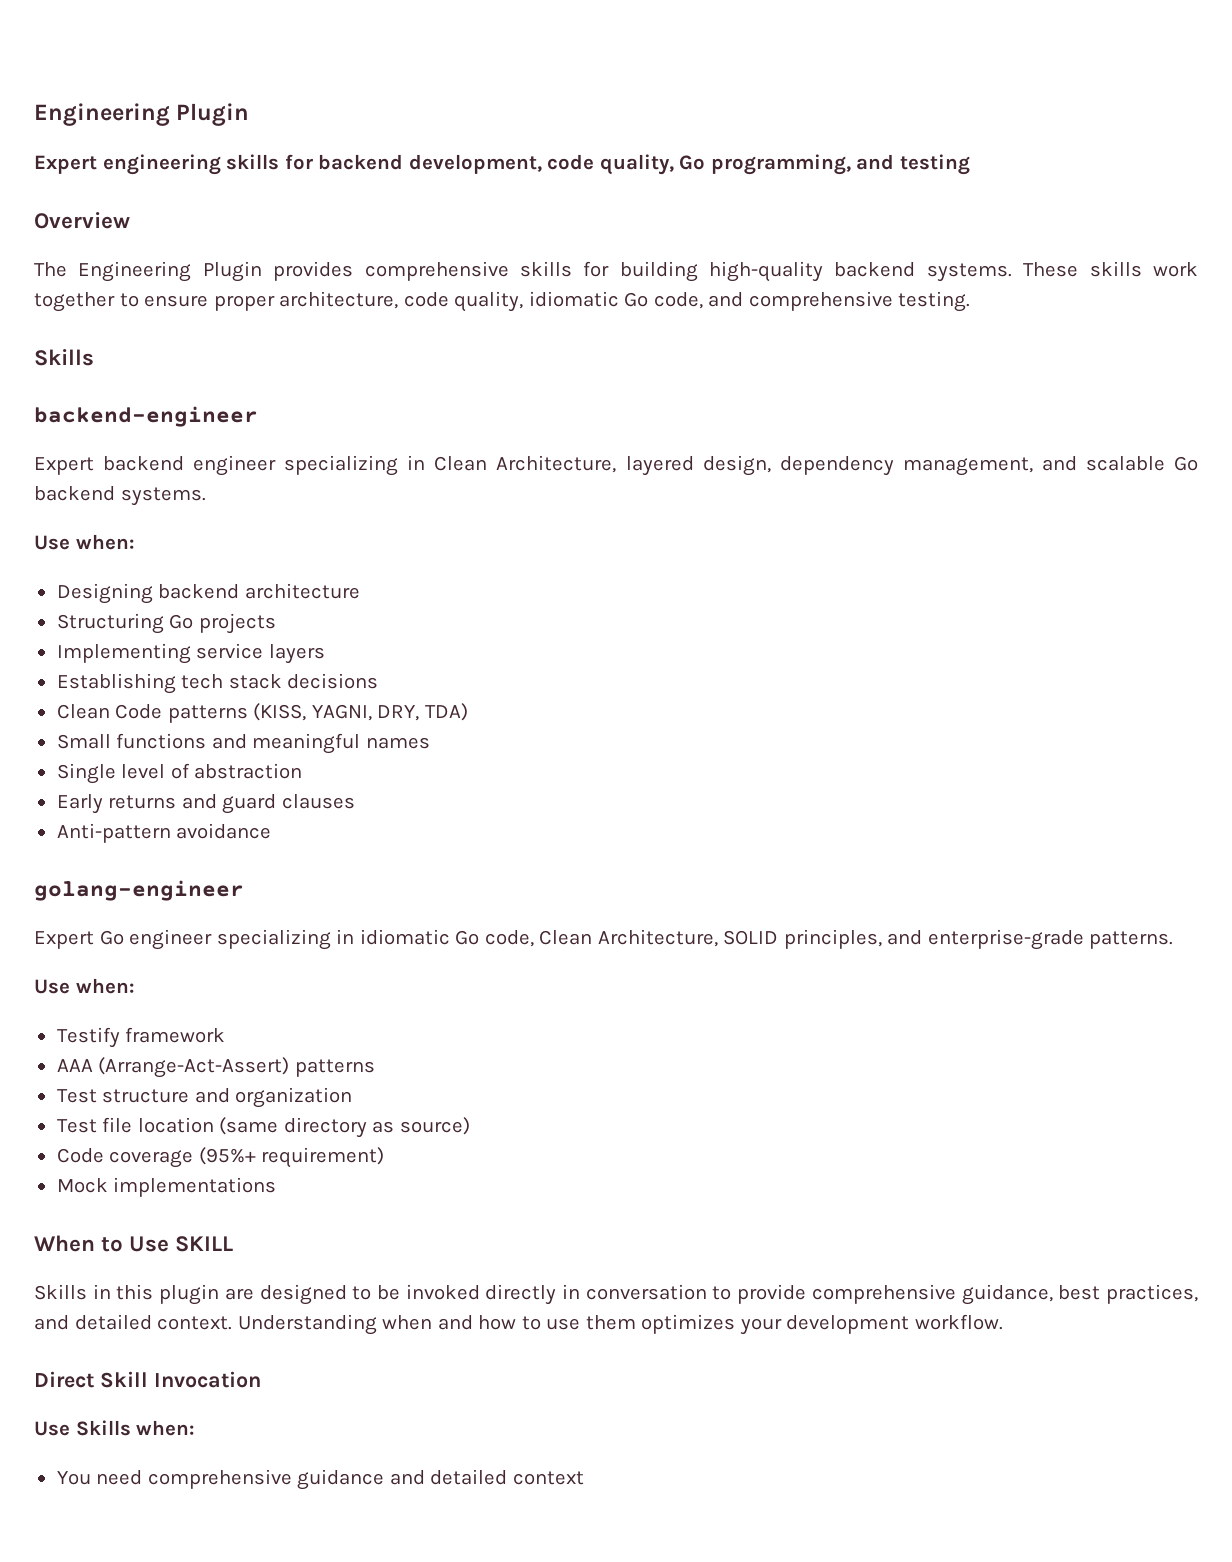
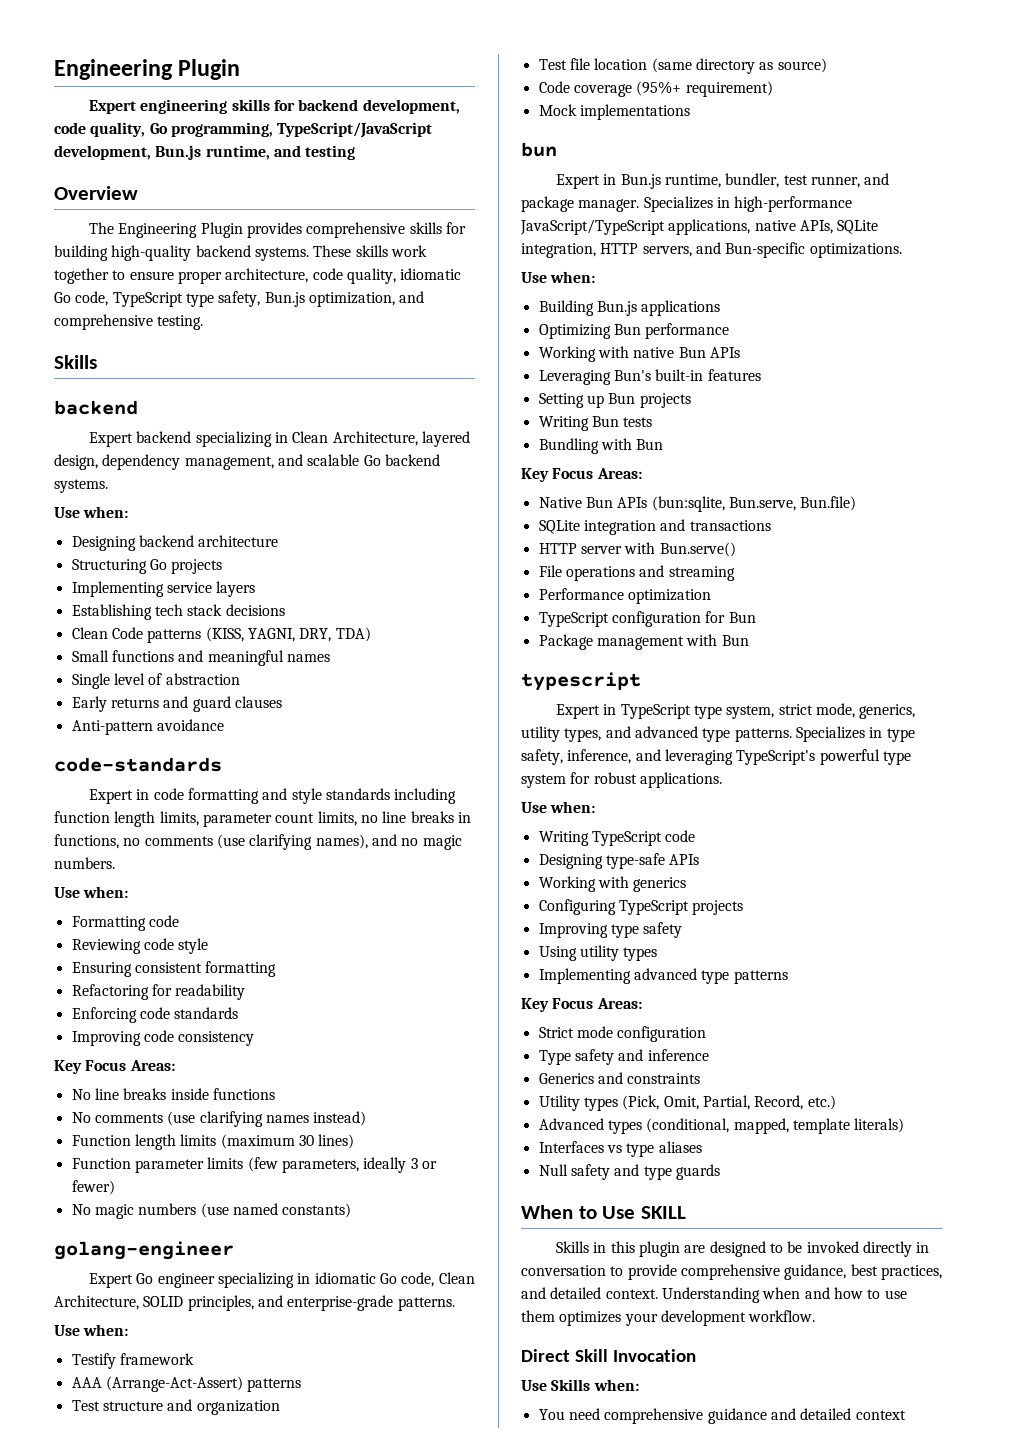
- Expert engineering skills for backend development, code quality, Go programming, and testing
+ Expert engineering skills for backend development, code quality, Go programming, TypeScript/JavaScript development, Bun.js runtime, and testing
- These skills work together to ensure proper architecture, code quality, idiomatic Go code, and comprehensive testing.
+ These skills work together to ensure proper architecture, code quality, idiomatic Go code, TypeScript type safety, Bun.js optimization, and comprehensive testing.
  Skills
- backend-engineer
+ backend
- Expert backend engineer specializing in Clean Architecture, layered design, dependency management, and scalable Go backend systems.
+ Expert backend specializing in Clean Architecture, layered design, dependency management, and scalable Go backend systems.
+ code-standards
+ Expert in code formatting and style standards including function length limits, parameter count limits, no line breaks in functions, no comments (use clarifying names), and no magic numbers.
+ Use when:
+ Formatting code
+ Reviewing code style
+ Ensuring consistent formatting
+ Refactoring for readability
+ Enforcing code standards
+ Improving code consistency
+ Key Focus Areas:
+ No line breaks inside functions
+ No comments (use clarifying names instead)
+ Function length limits (maximum 30 lines)
+ Function parameter limits (few parameters, ideally 3 or fewer)
+ No magic numbers (use named constants)
+ bun
+ Expert in Bun.js runtime, bundler, test runner, and package manager. Specializes in high-performance JavaScript/TypeScript applications, native APIs, SQLite integration, HTTP servers, and Bun-specific optimizations.
+ Use when:
+ Building Bun.js applications
+ Optimizing Bun performance
+ Working with native Bun APIs
+ Leveraging Bun's built-in features
+ Setting up Bun projects
+ Writing Bun tests
+ Bundling with Bun
+ Key Focus Areas:
+ Native Bun APIs (bun:sqlite, Bun.serve, Bun.file)
+ SQLite integration and transactions
+ HTTP server with Bun.serve()
+ File operations and streaming
+ Performance optimization
+ TypeScript configuration for Bun
+ Package management with Bun
+ typescript
+ Expert in TypeScript type system, strict mode, generics, utility types, and advanced type patterns. Specializes in type safety, inference, and leveraging TypeScript's powerful type system for robust applications.
+ Use when:
+ Writing TypeScript code
+ Designing type-safe APIs
+ Working with generics
+ Configuring TypeScript projects
+ Improving type safety
+ Using utility types
+ Implementing advanced type patterns
+ Key Focus Areas:
+ Strict mode configuration
+ Type safety and inference
+ Generics and constraints
+ Utility types (Pick, Omit, Partial, Record, etc.)
+ Advanced types (conditional, mapped, template literals)
+ Interfaces vs type aliases
+ Null safety and type guards

